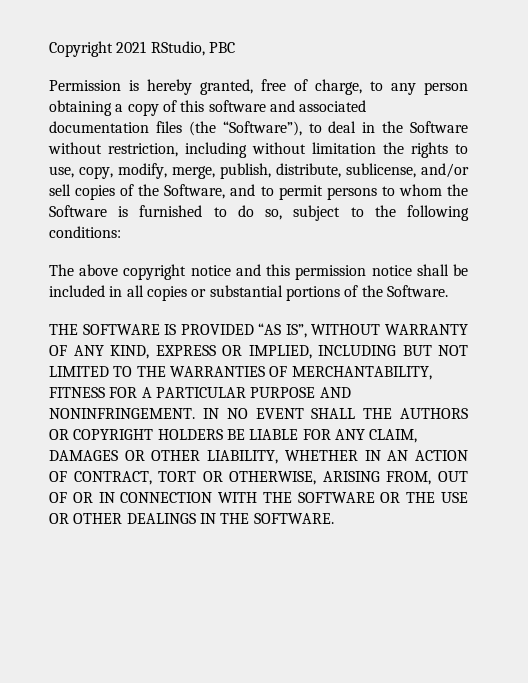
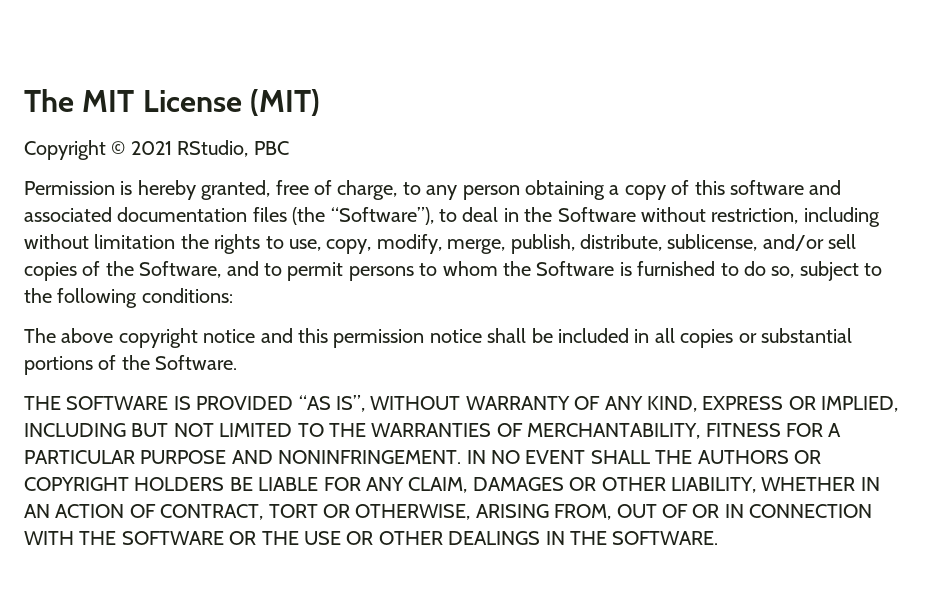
- Copyright 2021 RStudio, PBC
+ The MIT License (MIT)
+ Copyright © 2021 RStudio, PBC

